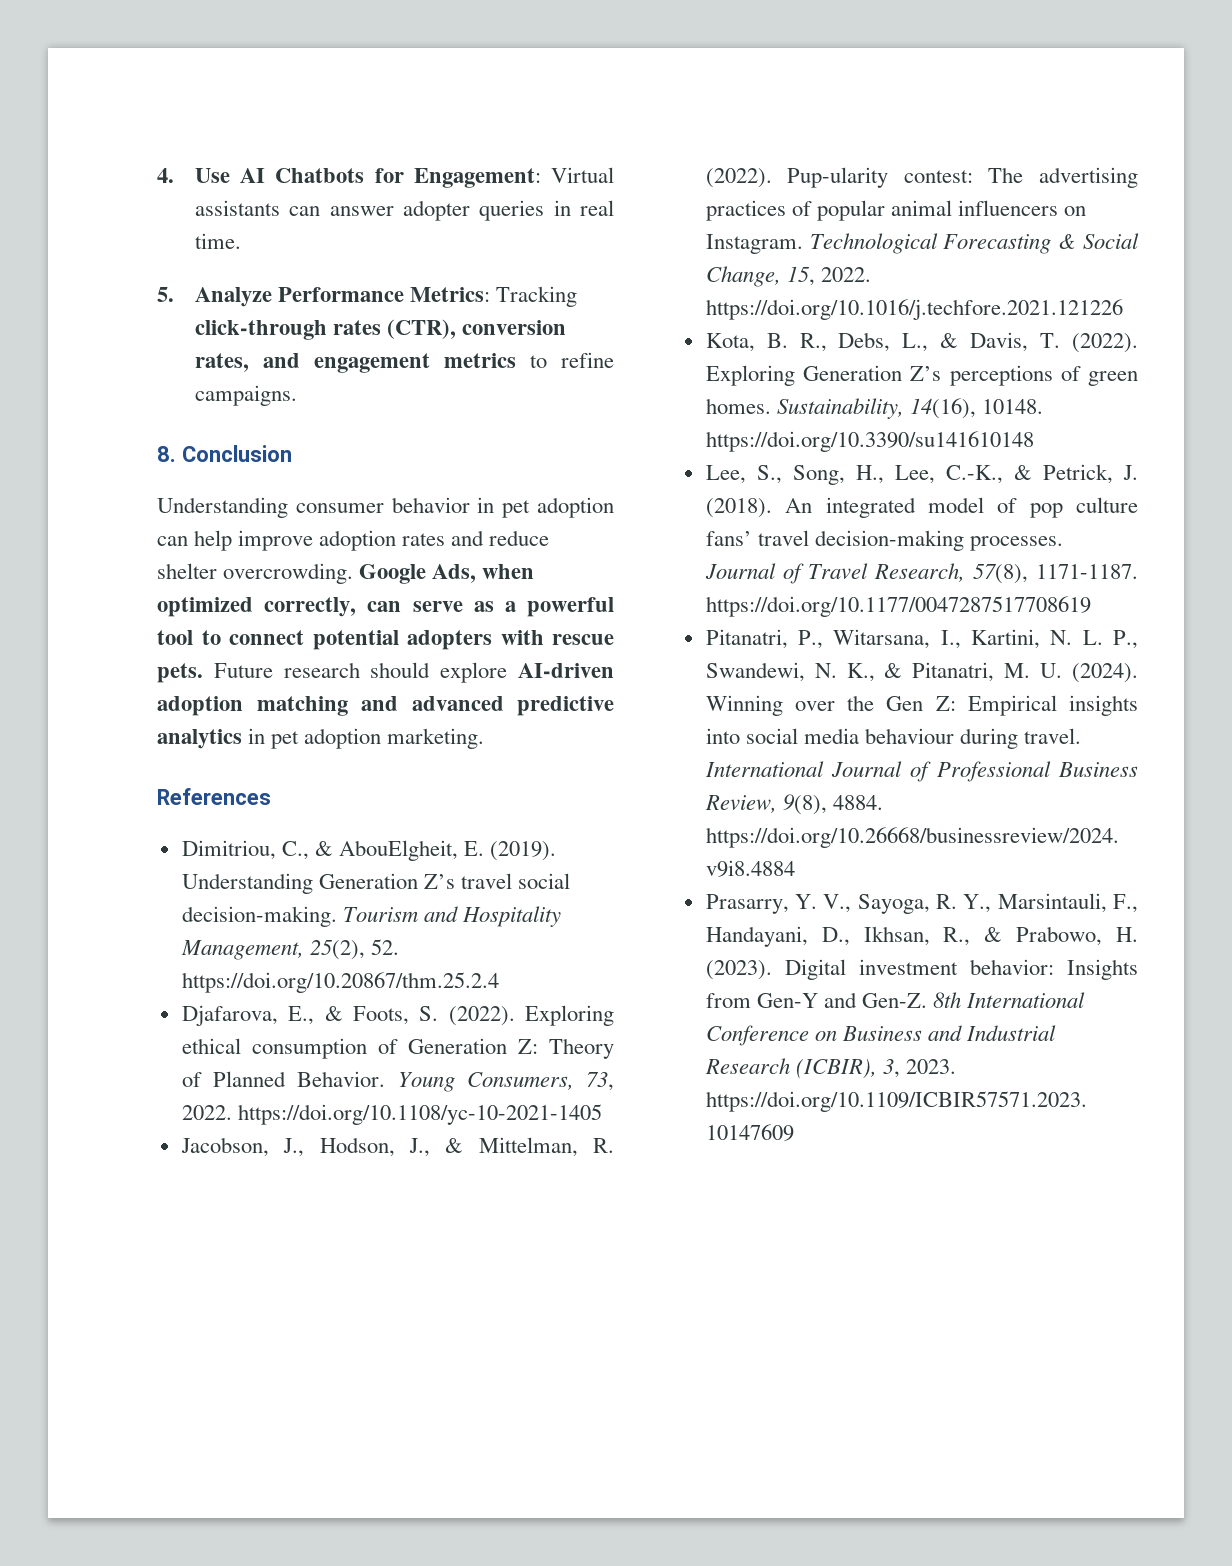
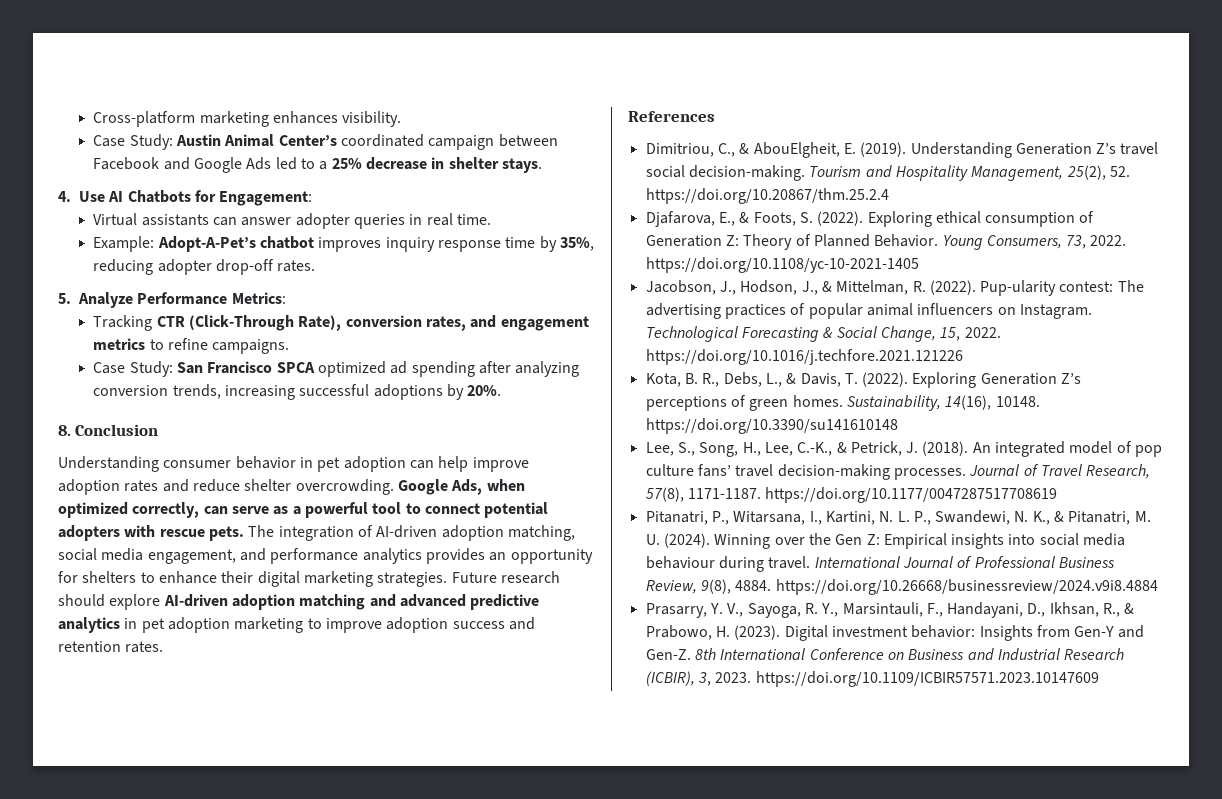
+ Cross-platform marketing enhances visibility.
+ Case Study: Austin Animal Center’s coordinated campaign between Facebook and Google Ads led to a 25% decrease in shelter stays.
- 4. Use AI Chatbots for Engagement: Virtual assistants can answer adopter queries in real time.
+ 4. Use AI Chatbots for Engagement:
+ Virtual assistants can answer adopter queries in real time.
+ Example: Adopt-A-Pet’s chatbot improves inquiry response time by 35%, reducing adopter drop-off rates.
- 5. Analyze Performance Metrics: Tracking click-through rates (CTR), conversion rates, and engagement metrics to refine campaigns.
+ 5. Analyze Performance Metrics:
+ Tracking CTR (Click-Through Rate), conversion rates, and engagement metrics to refine campaigns.
+ Case Study: San Francisco SPCA optimized ad spending after analyzing conversion trends, increasing successful adoptions by 20%.
+ The integration of AI-driven adoption matching, social media engagement, and performance analytics provides an opportunity for shelters to enhance their digital marketing strategies.
- Future research should explore AI-driven adoption matching and advanced predictive analytics in pet adoption marketing.
+ Future research should explore AI-driven adoption matching and advanced predictive analytics in pet adoption marketing to improve adoption success and retention rates.

